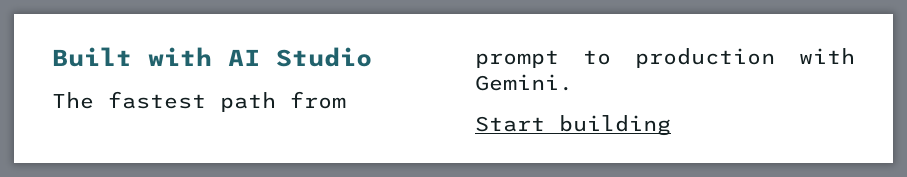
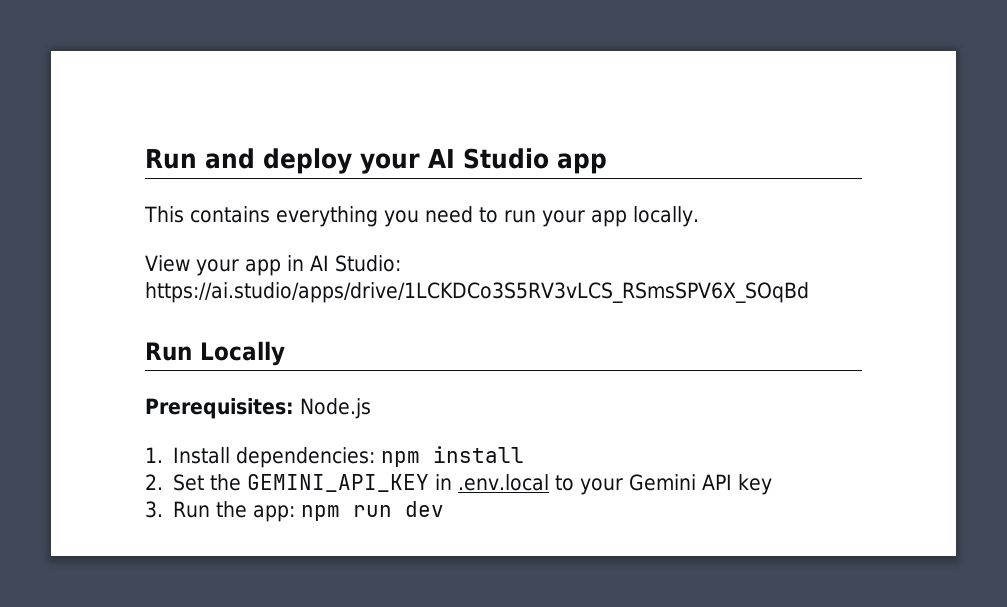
- Built with AI Studio
- The fastest path from prompt to production with Gemini.
- Start building
+ Run and deploy your AI Studio app
+ This contains everything you need to run your app locally.
+ View your app in AI Studio: https://ai.studio/apps/drive/1LCKDCo3S5RV3vLCS_RSmsSPV6X_SOqBd
+ Run Locally
+ Prerequisites: Node.js
+ 1. Install dependencies: npm install
+ 2. Set the GEMINI_API_KEY in .env.local to your Gemini API key
+ 3. Run the app: npm run dev

